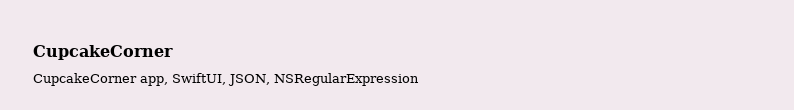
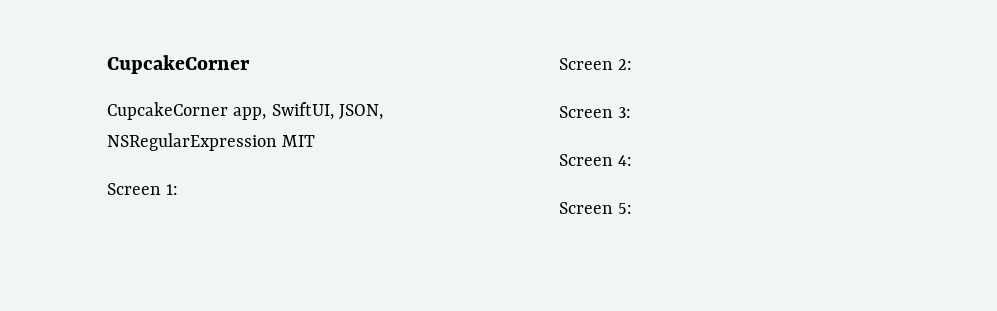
- CupcakeCorner app, SwiftUI, JSON, NSRegularExpression
+ CupcakeCorner app, SwiftUI, JSON, NSRegularExpression MIT
+ Screen 1:
+ Screen 2:
+ Screen 3:
+ Screen 4:
+ Screen 5:

